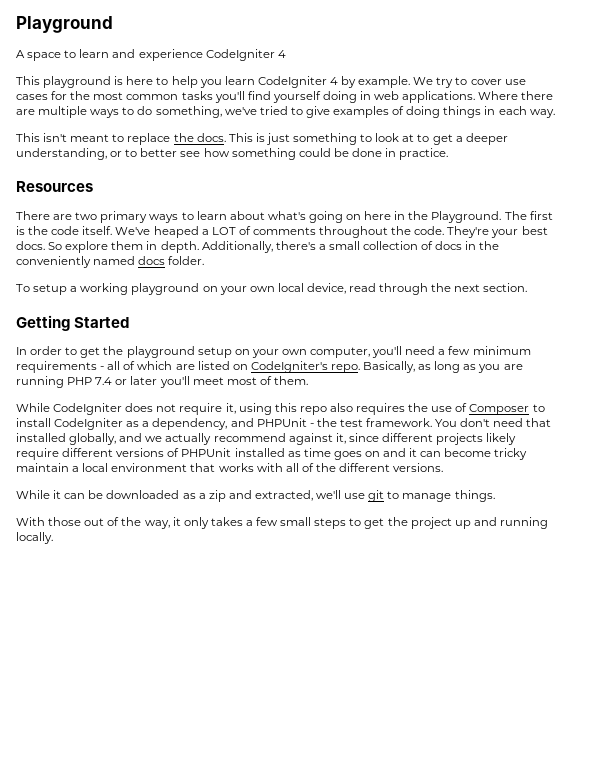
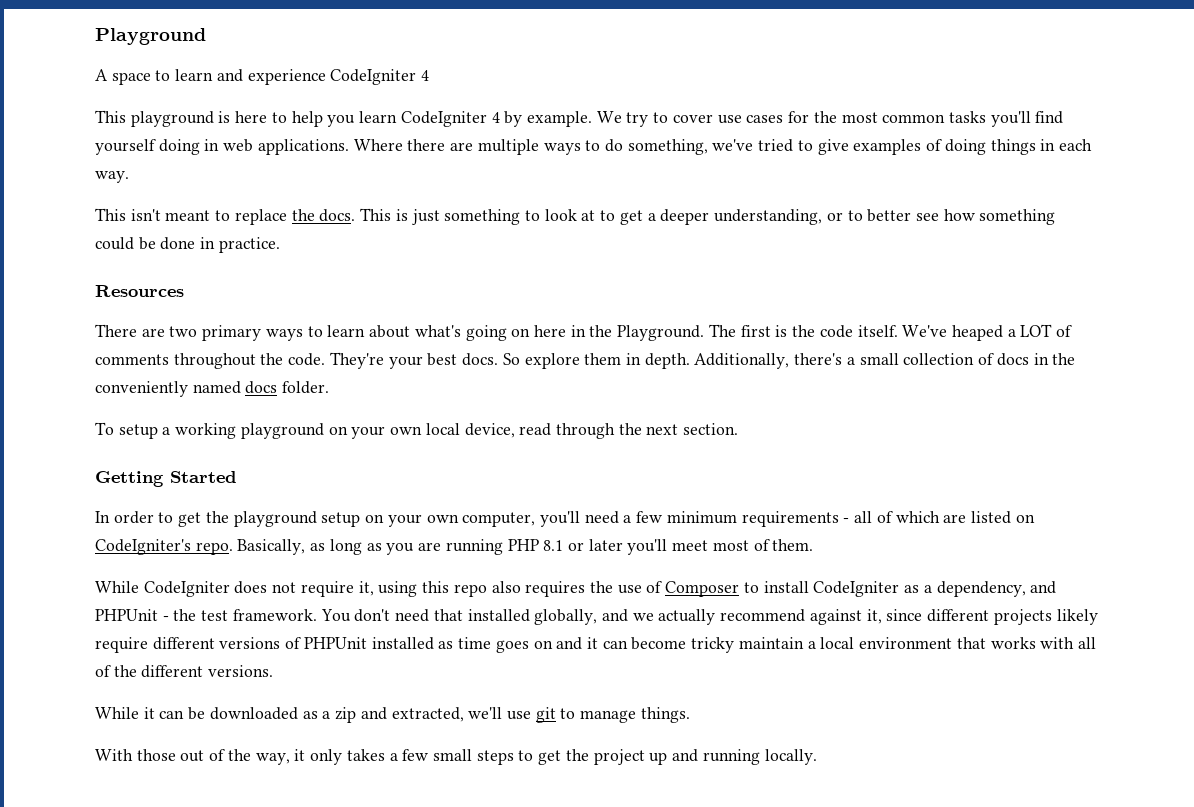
- Basically, as long as you are running PHP 7.4 or later you'll meet most of them.
+ Basically, as long as you are running PHP 8.1 or later you'll meet most of them.

